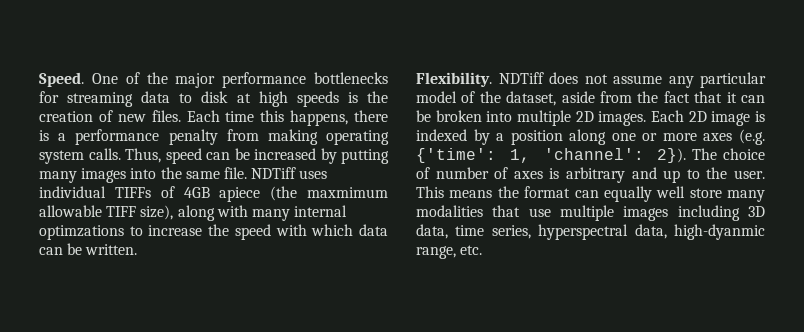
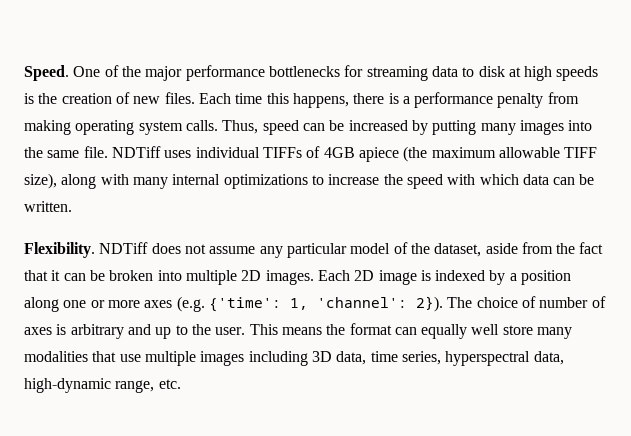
- NDTiff uses individual TIFFs of 4GB apiece (the maxmimum allowable TIFF size), along with many internal optimzations to increase the speed with which data can be written.
+ NDTiff uses individual TIFFs of 4GB apiece (the maximum allowable TIFF size), along with many internal optimizations to increase the speed with which data can be written.
- This means the format can equally well store many modalities that use multiple images including 3D data, time series, hyperspectral data, high-dyanmic range, etc.
+ This means the format can equally well store many modalities that use multiple images including 3D data, time series, hyperspectral data, high-dynamic range, etc.

